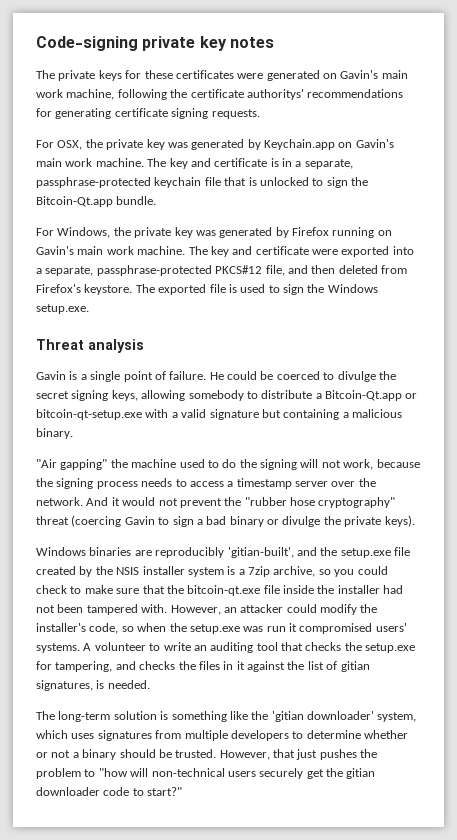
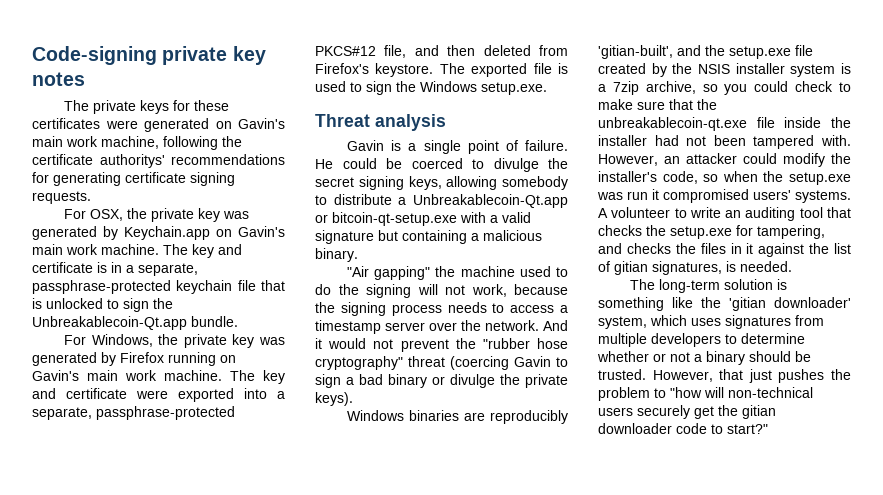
- The key and certificate is in a separate, passphrase-protected keychain file that is unlocked to sign the Bitcoin-Qt.app bundle.
+ The key and certificate is in a separate, passphrase-protected keychain file that is unlocked to sign the Unbreakablecoin-Qt.app bundle.
- He could be coerced to divulge the secret signing keys, allowing somebody to distribute a Bitcoin-Qt.app or bitcoin-qt-setup.exe with a valid signature but containing a malicious binary.
+ He could be coerced to divulge the secret signing keys, allowing somebody to distribute a Unbreakablecoin-Qt.app or bitcoin-qt-setup.exe with a valid signature but containing a malicious binary.
- Windows binaries are reproducibly 'gitian-built', and the setup.exe file created by the NSIS installer system is a 7zip archive, so you could check to make sure that the bitcoin-qt.exe file inside the installer had not been tampered with.
+ Windows binaries are reproducibly 'gitian-built', and the setup.exe file created by the NSIS installer system is a 7zip archive, so you could check to make sure that the unbreakablecoin-qt.exe file inside the installer had not been tampered with.

